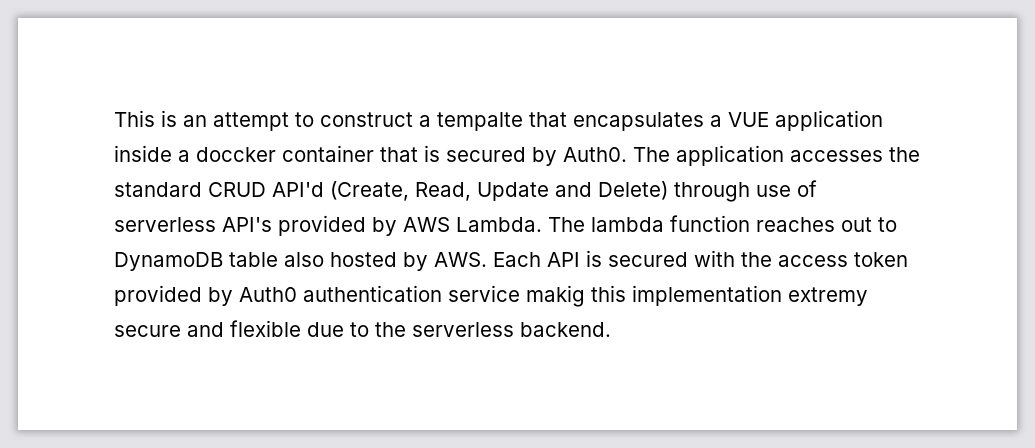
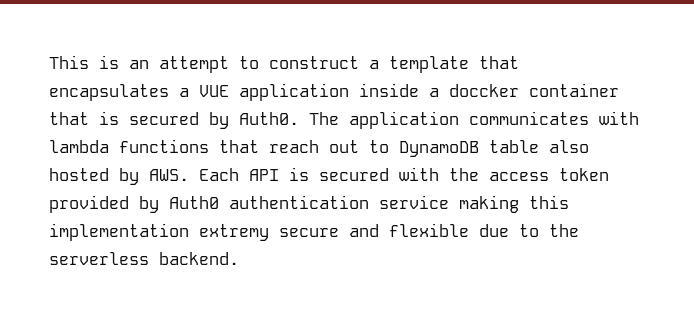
- This is an attempt to construct a tempalte that encapsulates a VUE application inside a doccker container that is secured by Auth0.
+ This is an attempt to construct a template that encapsulates a VUE application inside a doccker container that is secured by Auth0.
- The application accesses the standard CRUD API'd (Create, Read, Update and Delete) through use of serverless API's provided by AWS Lambda. The lambda function reaches out to DynamoDB table also hosted by AWS. Each API is secured with the access token provided by Auth0 authentication service makig this implementation extremy secure and flexible due to the serverless backend.
+ The application communicates with lambda functions that reach out to DynamoDB table also hosted by AWS. Each API is secured with the access token provided by Auth0 authentication service making this implementation extremy secure and flexible due to the serverless backend.

